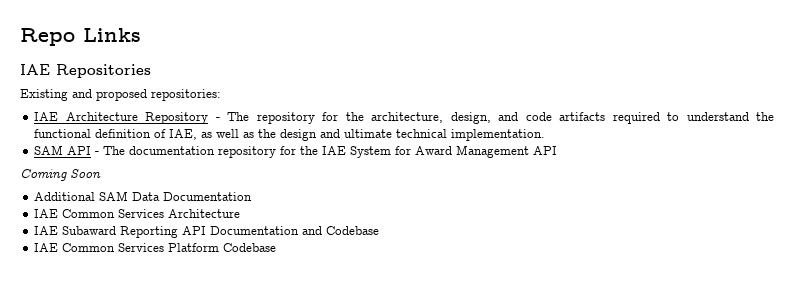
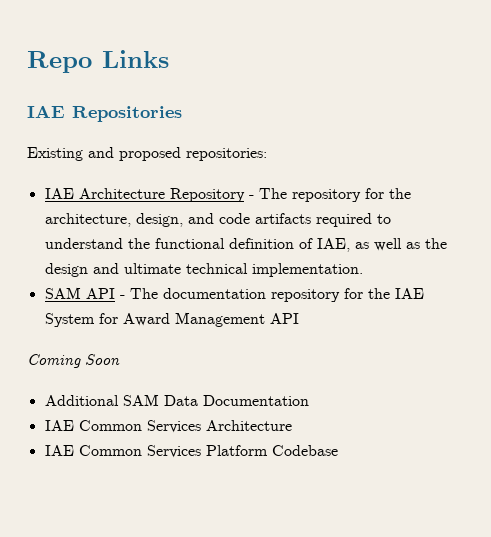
- IAE Subaward Reporting API Documentation and Codebase

